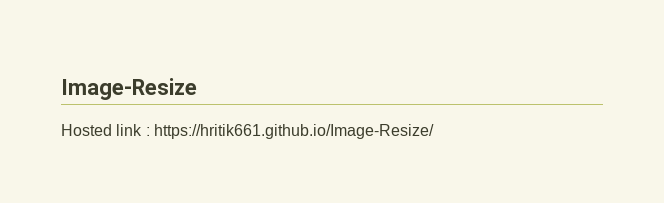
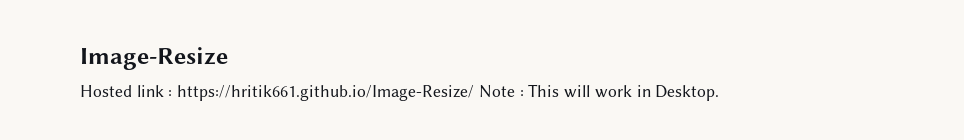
- Hosted link : https://hritik661.github.io/Image-Resize/
+ Hosted link : https://hritik661.github.io/Image-Resize/ Note : This will work in Desktop.

